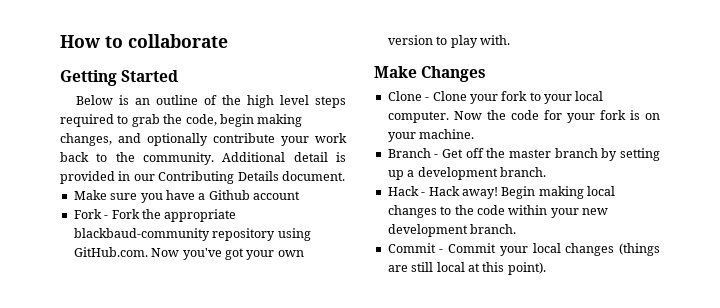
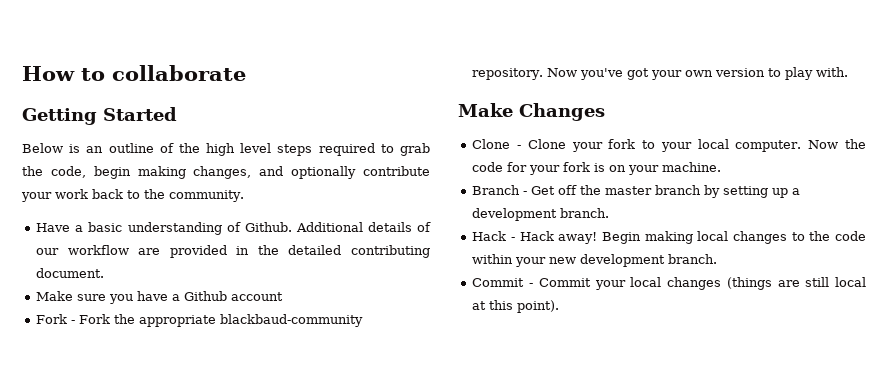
- Below is an outline of the high level steps required to grab the code, begin making changes, and optionally contribute your work back to the community. Additional detail is provided in our Contributing Details document.
+ Below is an outline of the high level steps required to grab the code, begin making changes, and optionally contribute your work back to the community.
+ Have a basic understanding of Github. Additional details of our workflow are provided in the detailed contributing document.
- Fork - Fork the appropriate blackbaud-community repository using GitHub.com. Now you've got your own version to play with.
+ Fork - Fork the appropriate blackbaud-community repository. Now you've got your own version to play with.

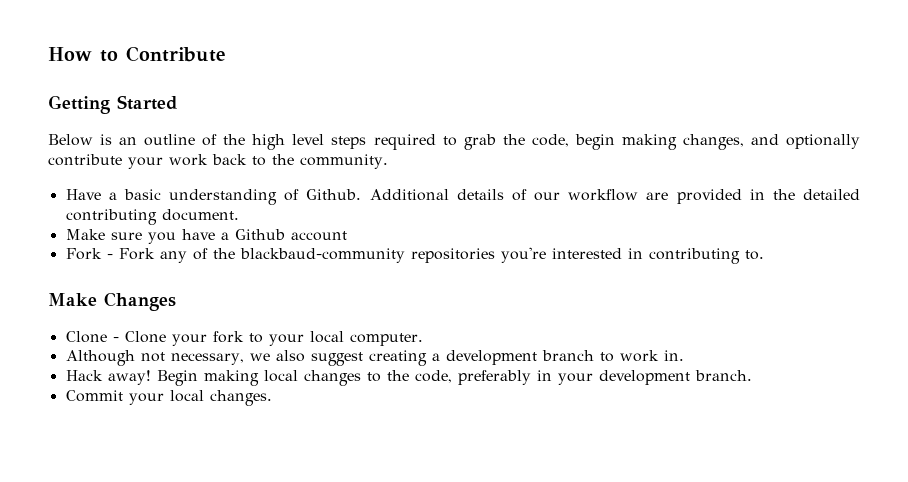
- How to collaborate
+ How to Contribute
- Fork - Fork the appropriate blackbaud-community repository. Now you've got your own version to play with.
+ Fork - Fork any of the blackbaud-community repositories you're interested in contributing to.
- Clone - Clone your fork to your local computer. Now the code for your fork is on your machine.
- Branch - Get off the master branch by setting up a development branch.
- Hack - Hack away!
+ Clone - Clone your fork to your local computer.
+ Although not necessary, we also suggest creating a development branch to work in.
+ Hack away!
- Begin making local changes to the code within your new development branch.
+ Begin making local changes to the code, preferably in your development branch.
- Commit - Commit your local changes (things are still local at this point).
+ Commit your local changes.

